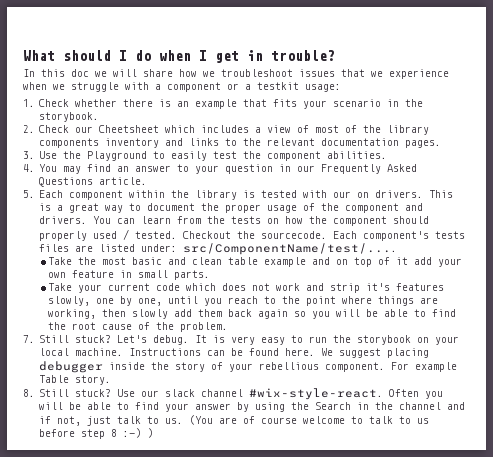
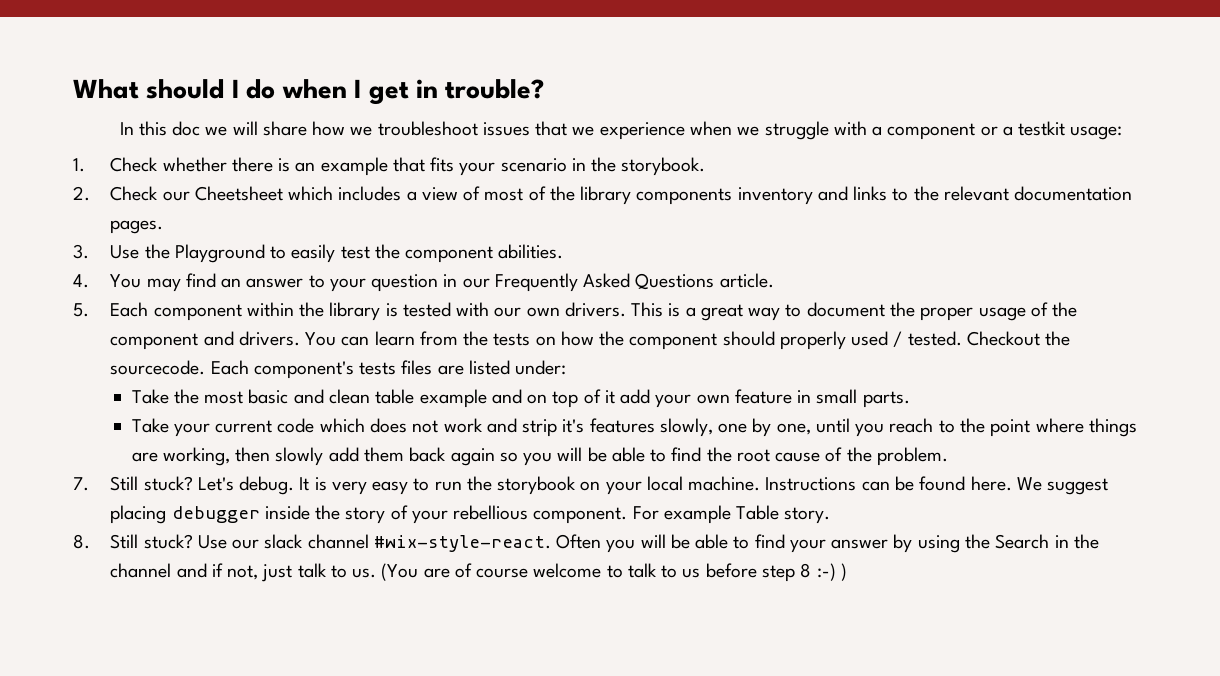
- 5. Each component within the library is tested with our on drivers.
+ 5. Each component within the library is tested with our own drivers.
- Each component's tests files are listed under: src/ComponentName/test/....
+ Each component's tests files are listed under:

